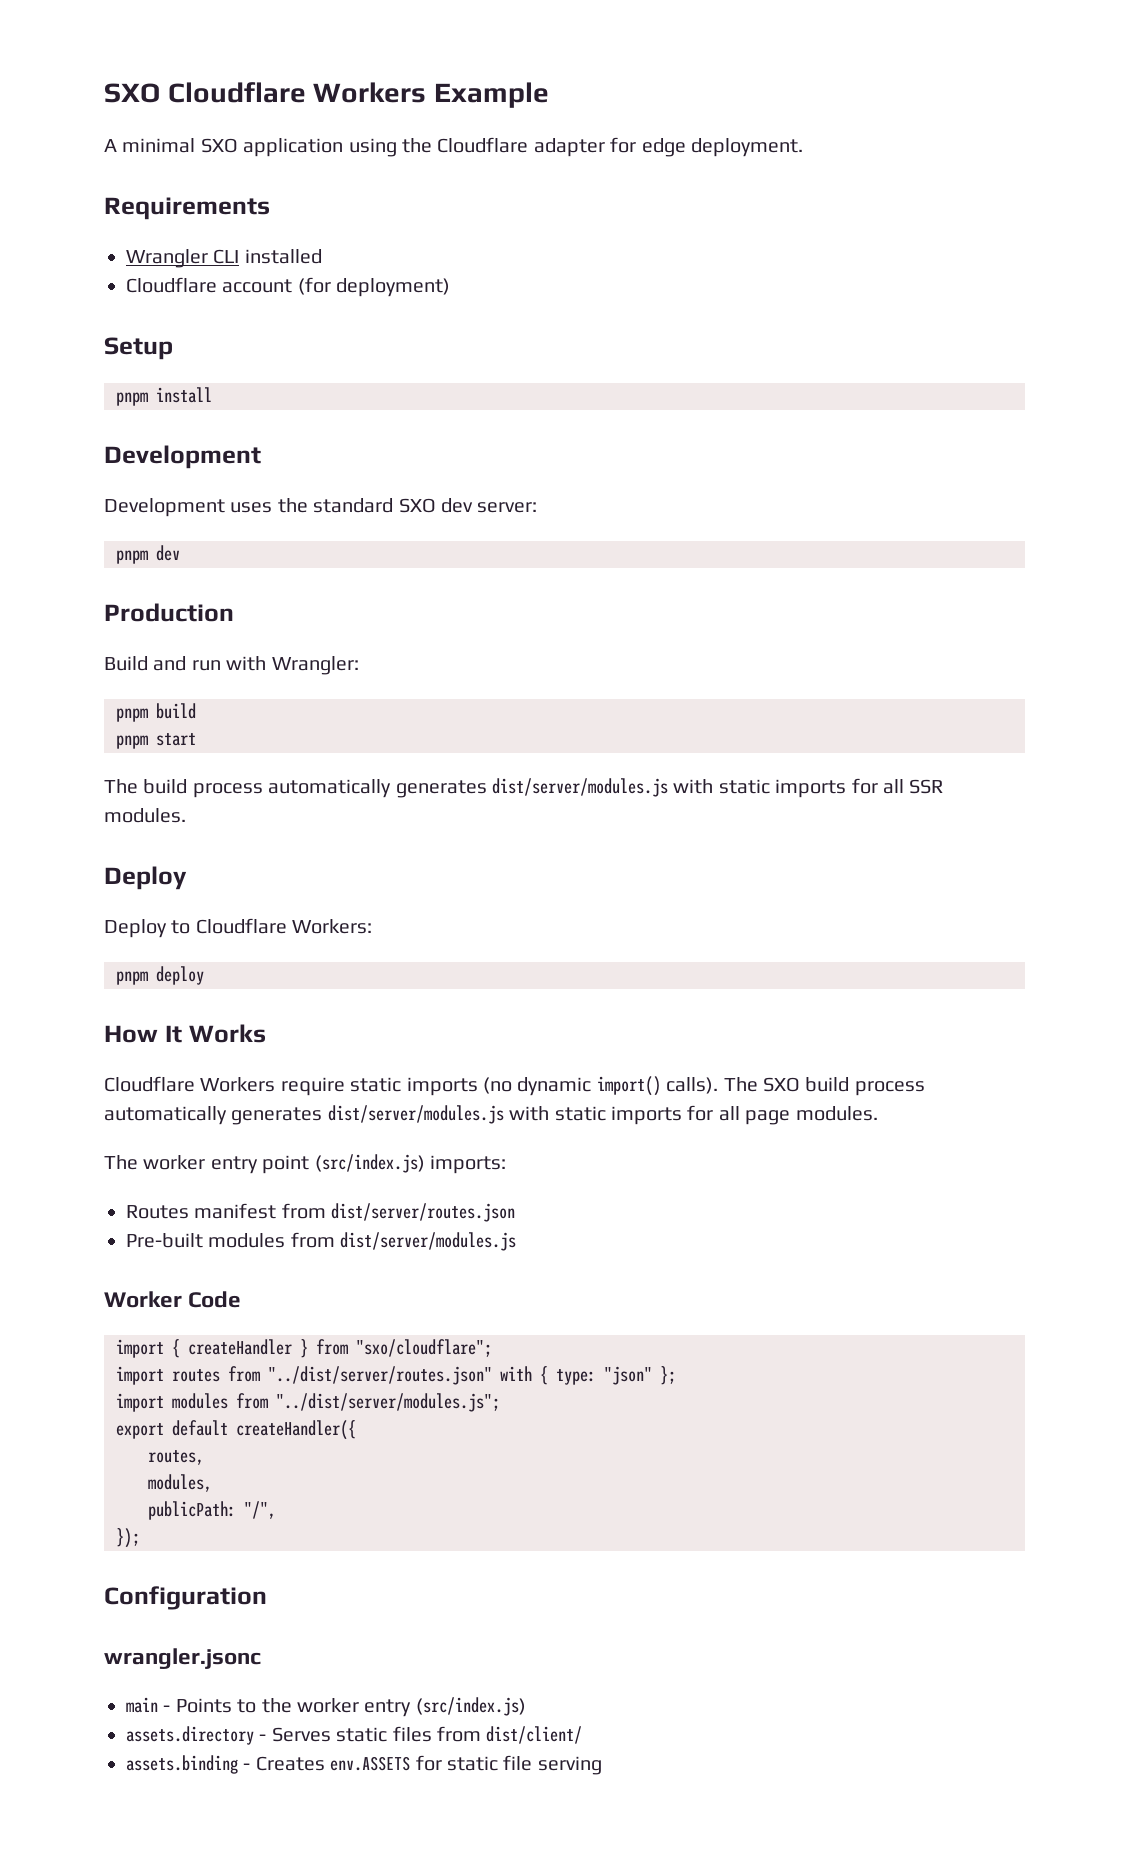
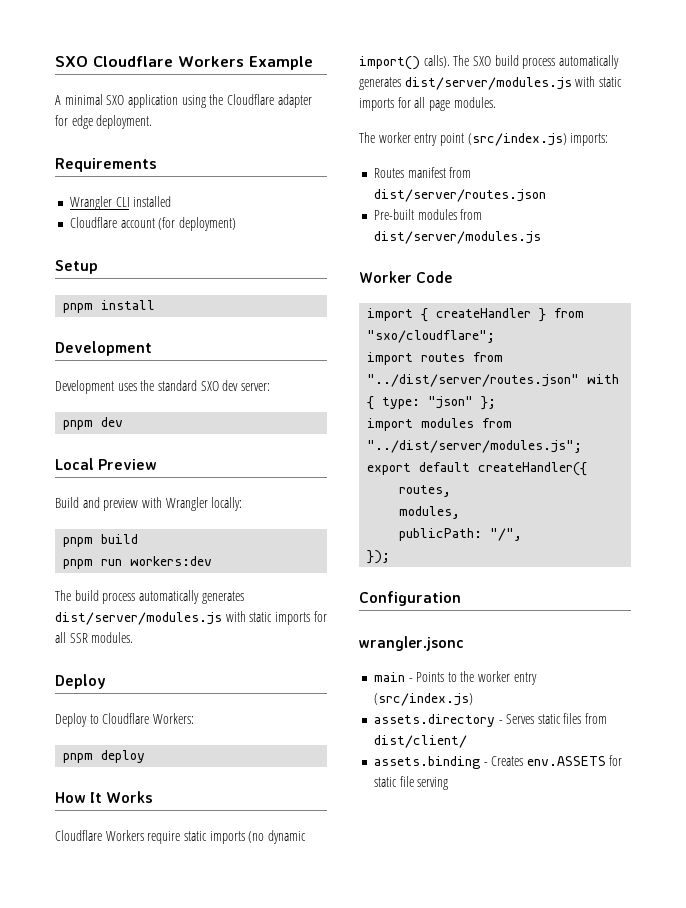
- Production
+ Local Preview
- Build and run with Wrangler:
+ Build and preview with Wrangler locally:
- pnpm start
+ pnpm run workers:dev

